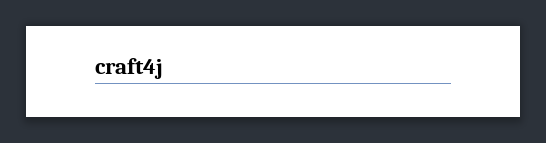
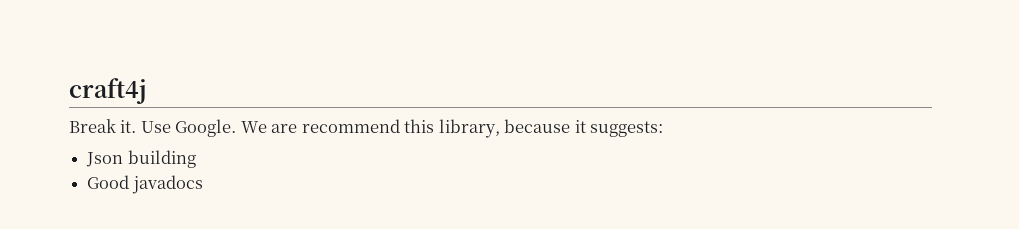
+ Break it. Use Google. We are recommend this library, because it suggests:
+ Json building
+ Good javadocs

